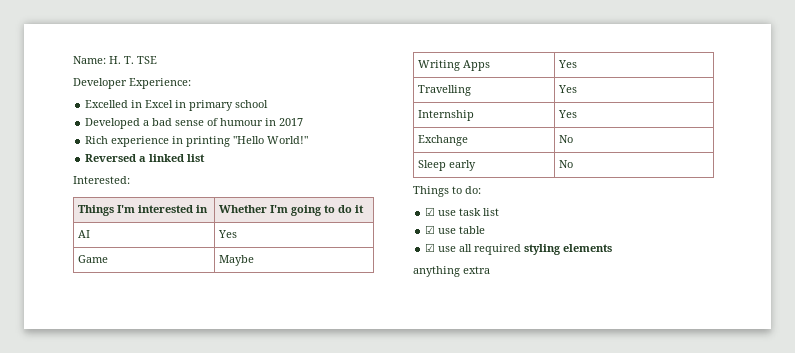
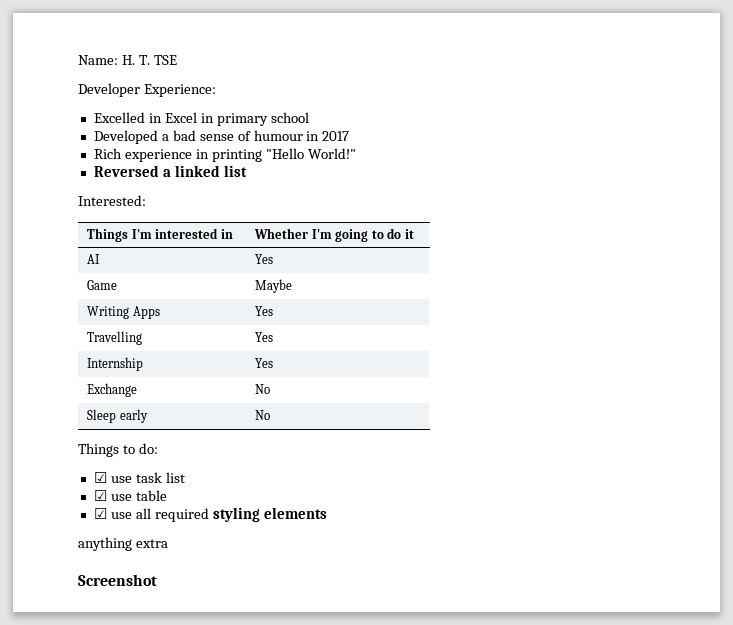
+ Screenshot

